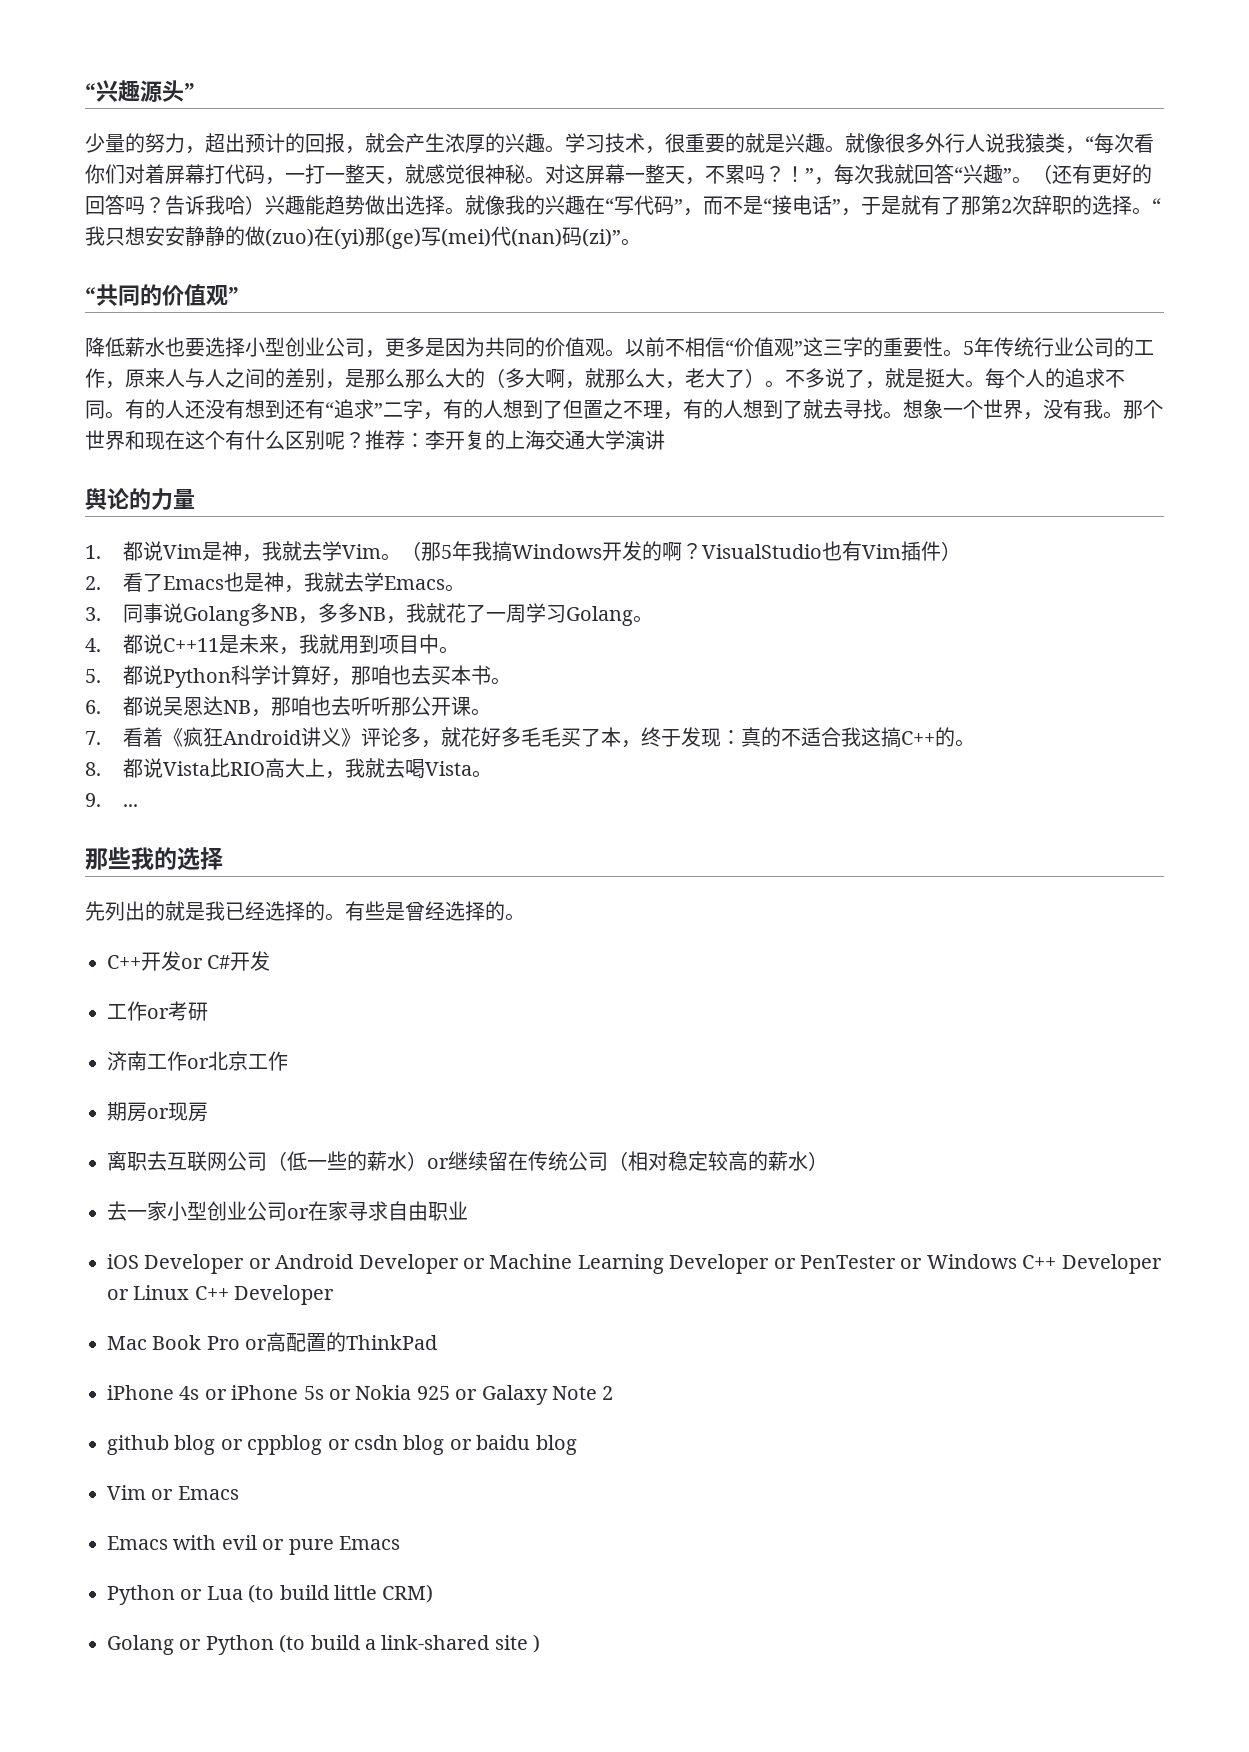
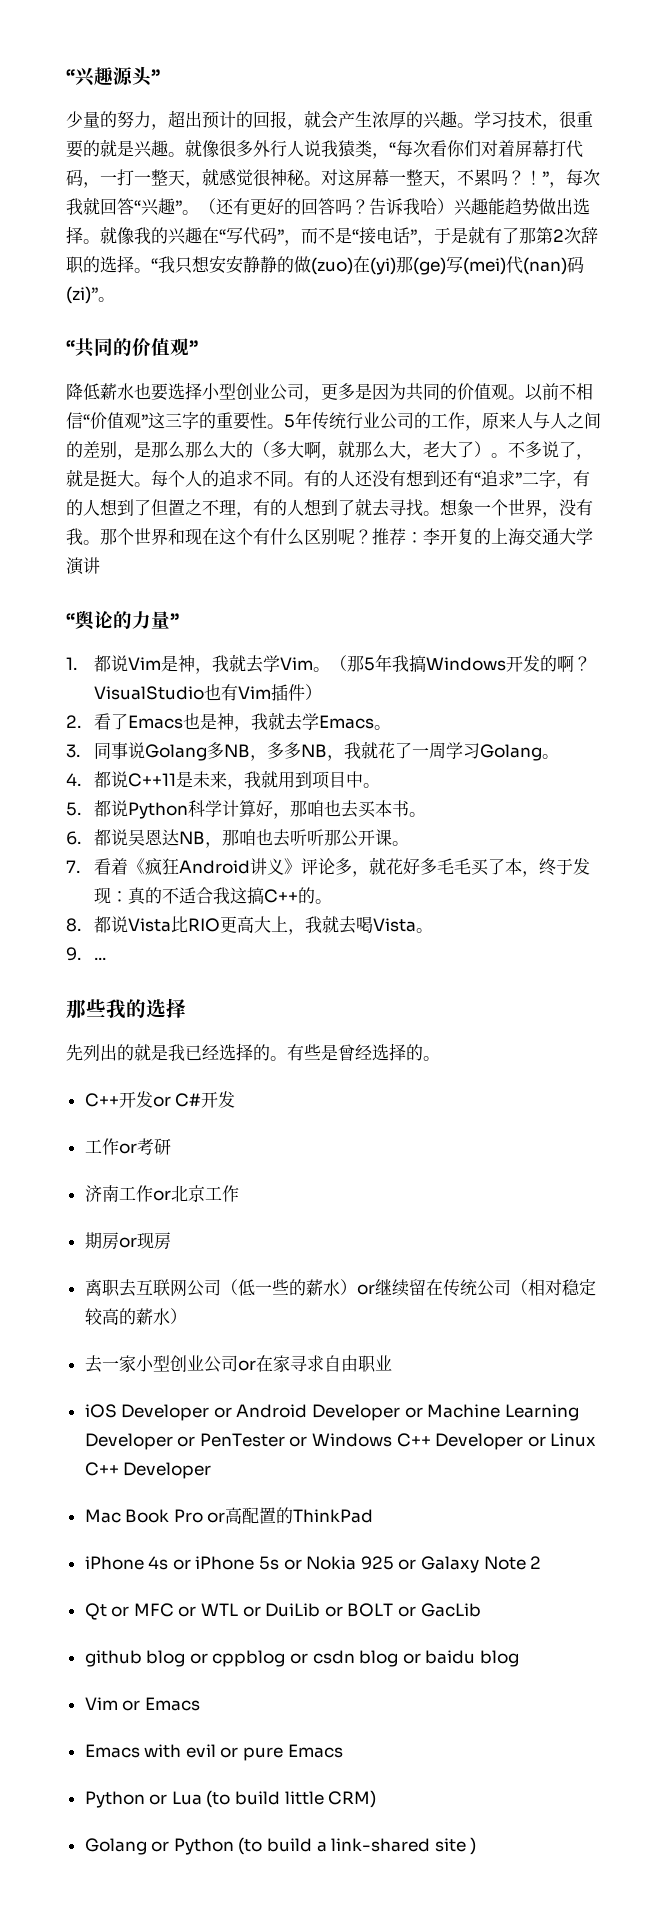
- 舆论的力量
+ “舆论的力量”
- 8.都说Vista比RIO高大上，我就去喝Vista。
+ 8.都说Vista比RIO更高大上，我就去喝Vista。
+ Qt or MFC or WTL or DuiLib or BOLT or GacLib

